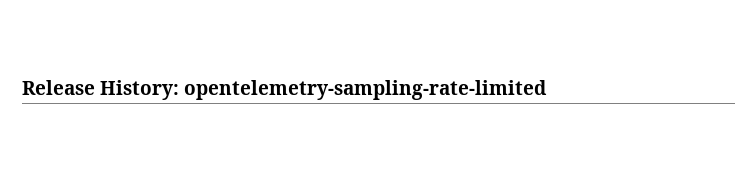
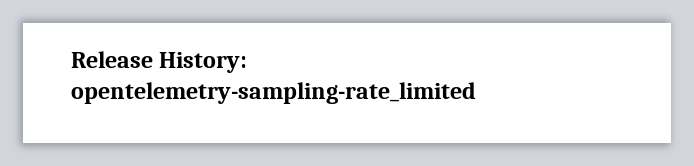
- Release History: opentelemetry-sampling-rate-limited
+ Release History: opentelemetry-sampling-rate_limited

